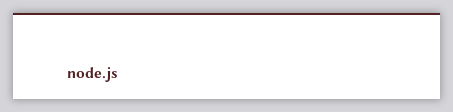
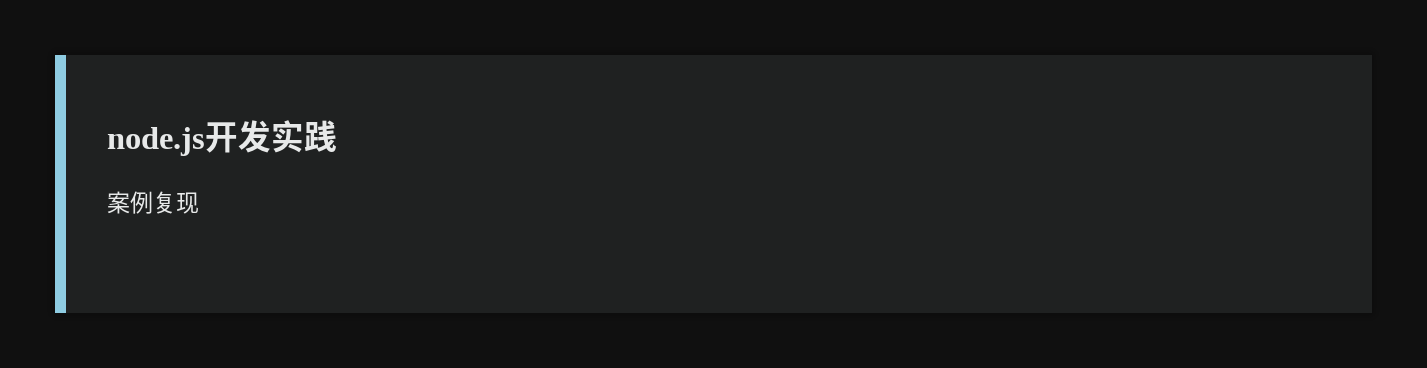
- node.js
+ node.js开发实践
+ 案例复现

